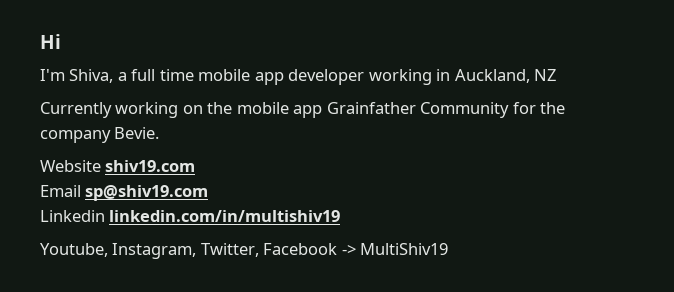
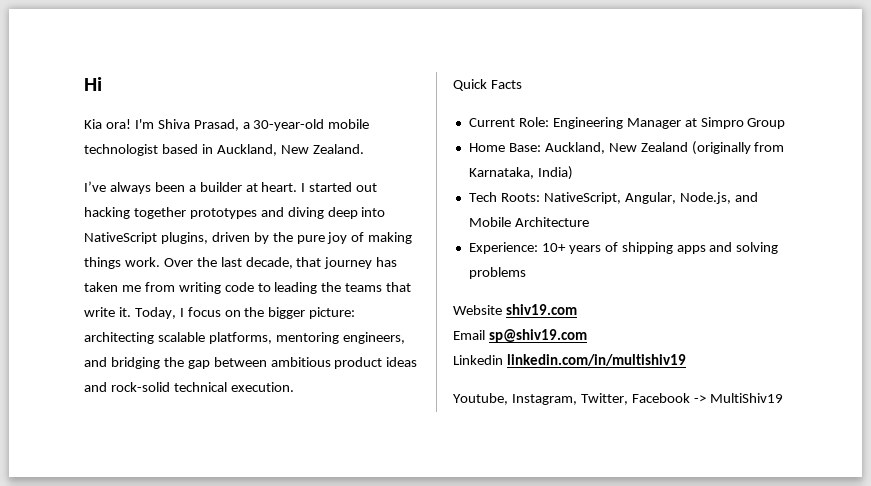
- I'm Shiva, a full time mobile app developer working in Auckland, NZ
- Currently working on the mobile app Grainfather Community for the company Bevie.
+ Kia ora! I'm Shiva Prasad, a 30-year-old mobile technologist based in Auckland, New Zealand.
+ I’ve always been a builder at heart. I started out hacking together prototypes and diving deep into NativeScript plugins, driven by the pure joy of making things work. Over the last decade, that journey has taken me from writing code to leading the teams that write it. Today, I focus on the bigger picture: architecting scalable platforms, mentoring engineers, and bridging the gap between ambitious product ideas and rock-solid technical execution.
+ Quick Facts
+ Current Role: Engineering Manager at Simpro Group
+ Home Base: Auckland, New Zealand (originally from Karnataka, India)
+ Tech Roots: NativeScript, Angular, Node.js, and Mobile Architecture
+ Experience: 10+ years of shipping apps and solving problems

